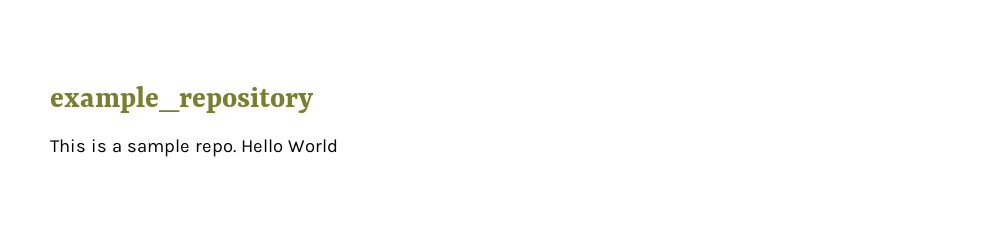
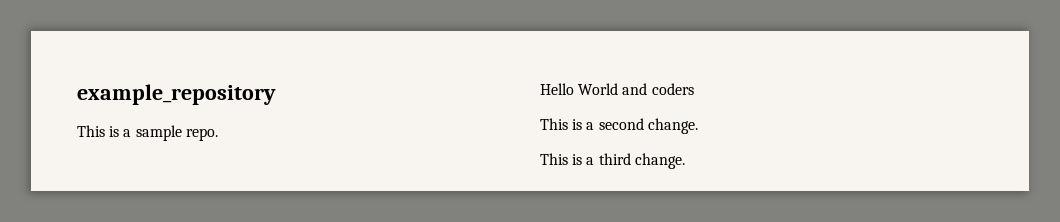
- This is a sample repo. Hello World
+ This is a sample repo.
+ Hello World and coders
+ This is a second change.
+ This is a third change.

